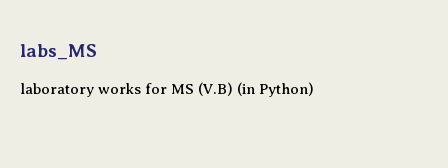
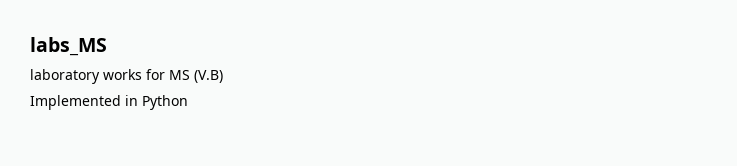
- laboratory works for MS (V.B) (in Python)
+ laboratory works for MS (V.B)
+ Implemented in Python

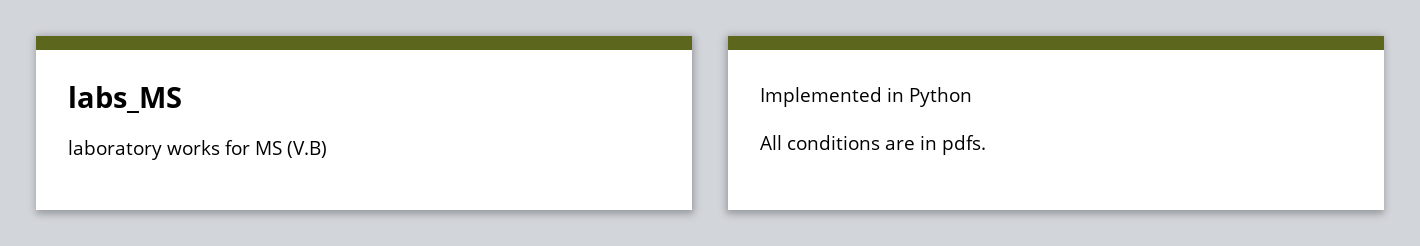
+ All conditions are in pdfs.

